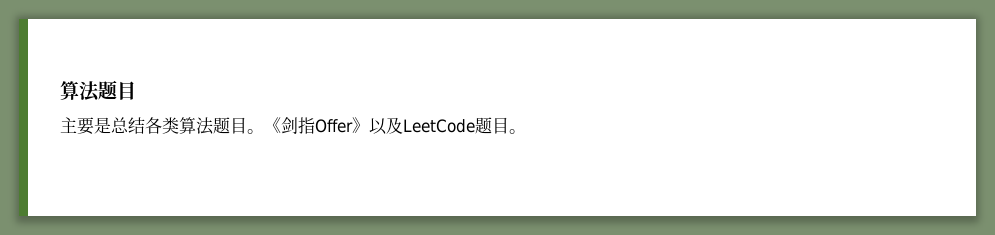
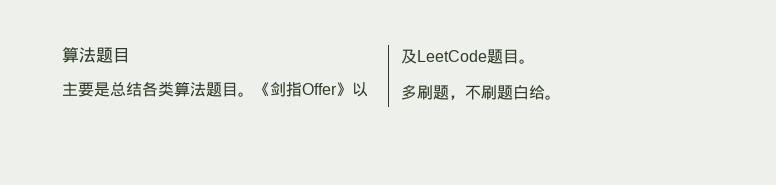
+ 多刷题，不刷题白给。

